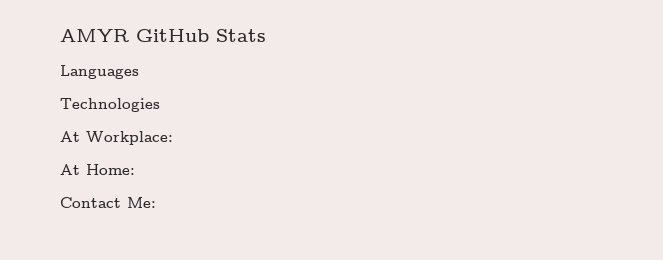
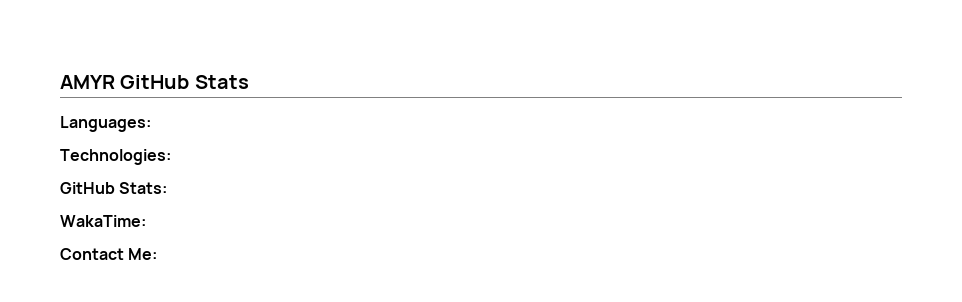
- Languages
- Technologies
- At Workplace:
- At Home:
+ Languages:
+ Technologies:
+ GitHub Stats:
+ WakaTime:

